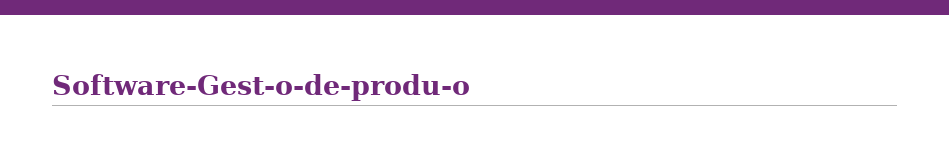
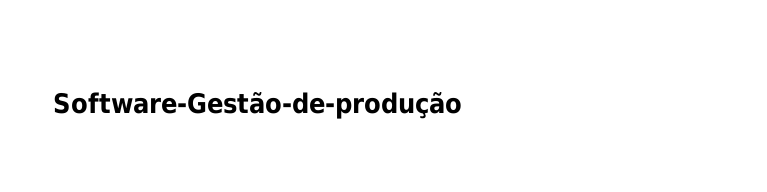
- Software-Gest-o-de-produ-o
+ Software-Gestão-de-produção

